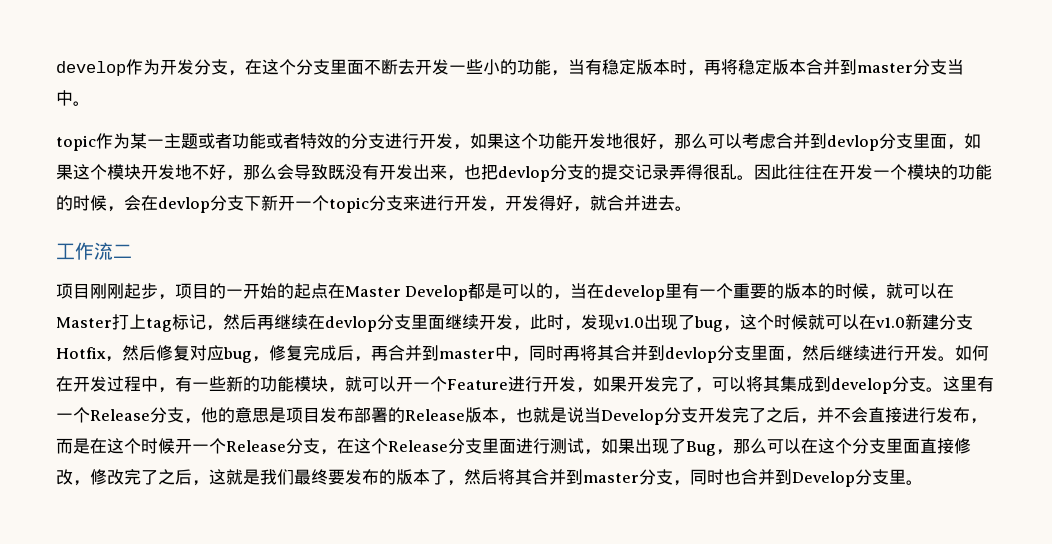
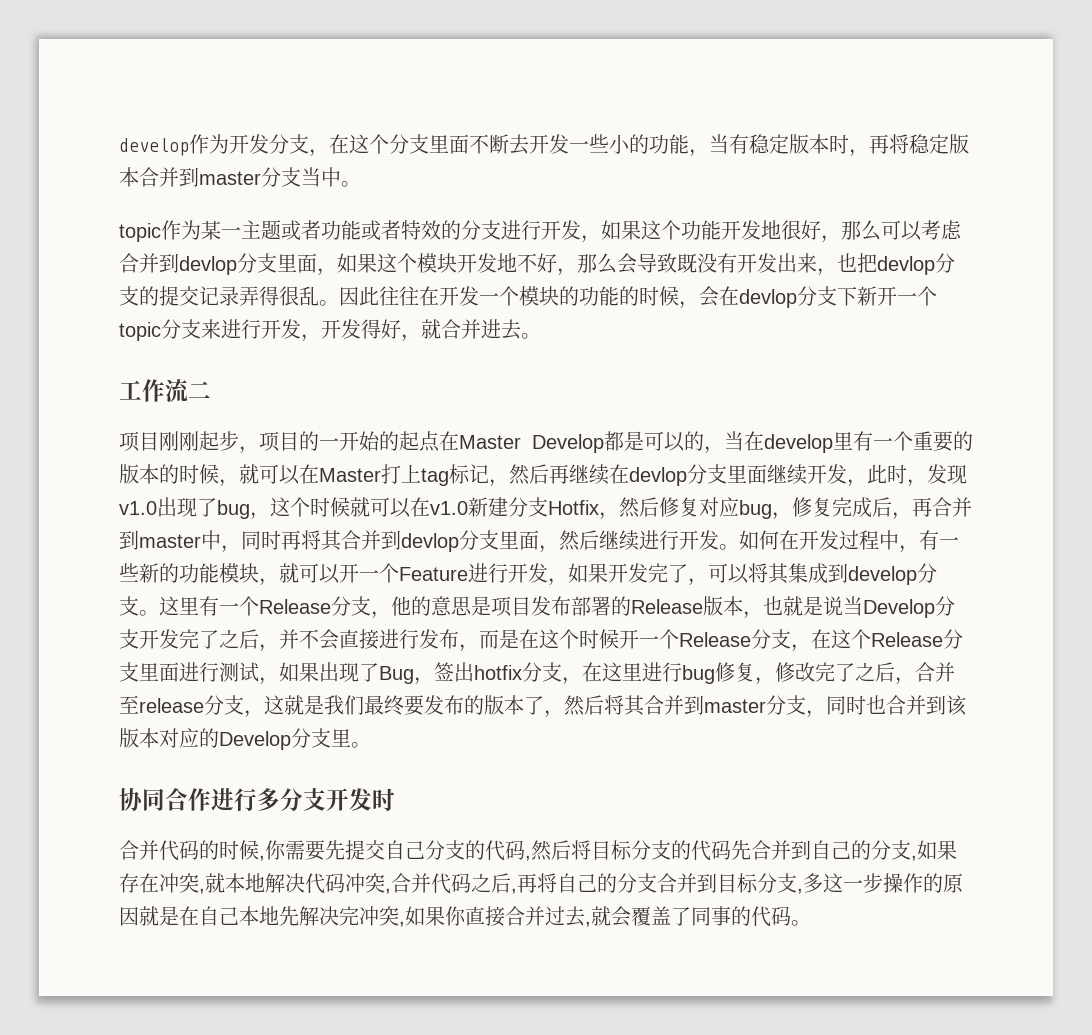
- 这里有一个Release分支，他的意思是项目发布部署的Release版本，也就是说当Develop分支开发完了之后，并不会直接进行发布，而是在这个时候开一个Release分支，在这个Release分支里面进行测试，如果出现了Bug，那么可以在这个分支里面直接修改，修改完了之后，这就是我们最终要发布的版本了，然后将其合并到master分支，同时也合并到Develop分支里。
+ 这里有一个Release分支，他的意思是项目发布部署的Release版本，也就是说当Develop分支开发完了之后，并不会直接进行发布，而是在这个时候开一个Release分支，在这个Release分支里面进行测试，如果出现了Bug，签出hotfix分支，在这里进行bug修复，修改完了之后，合并至release分支，这就是我们最终要发布的版本了，然后将其合并到master分支，同时也合并到该版本对应的Develop分支里。
+ 协同合作进行多分支开发时
+ 合并代码的时候,你需要先提交自己分支的代码,然后将目标分支的代码先合并到自己的分支,如果存在冲突,就本地解决代码冲突,合并代码之后,再将自己的分支合并到目标分支,多这一步操作的原因就是在自己本地先解决完冲突,如果你直接合并过去,就会覆盖了同事的代码。

